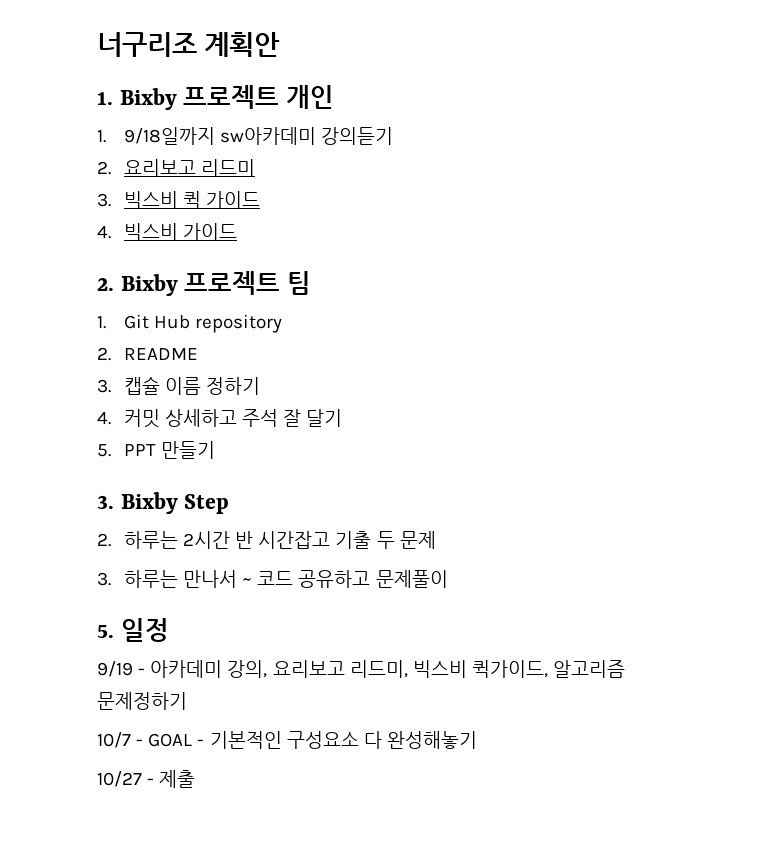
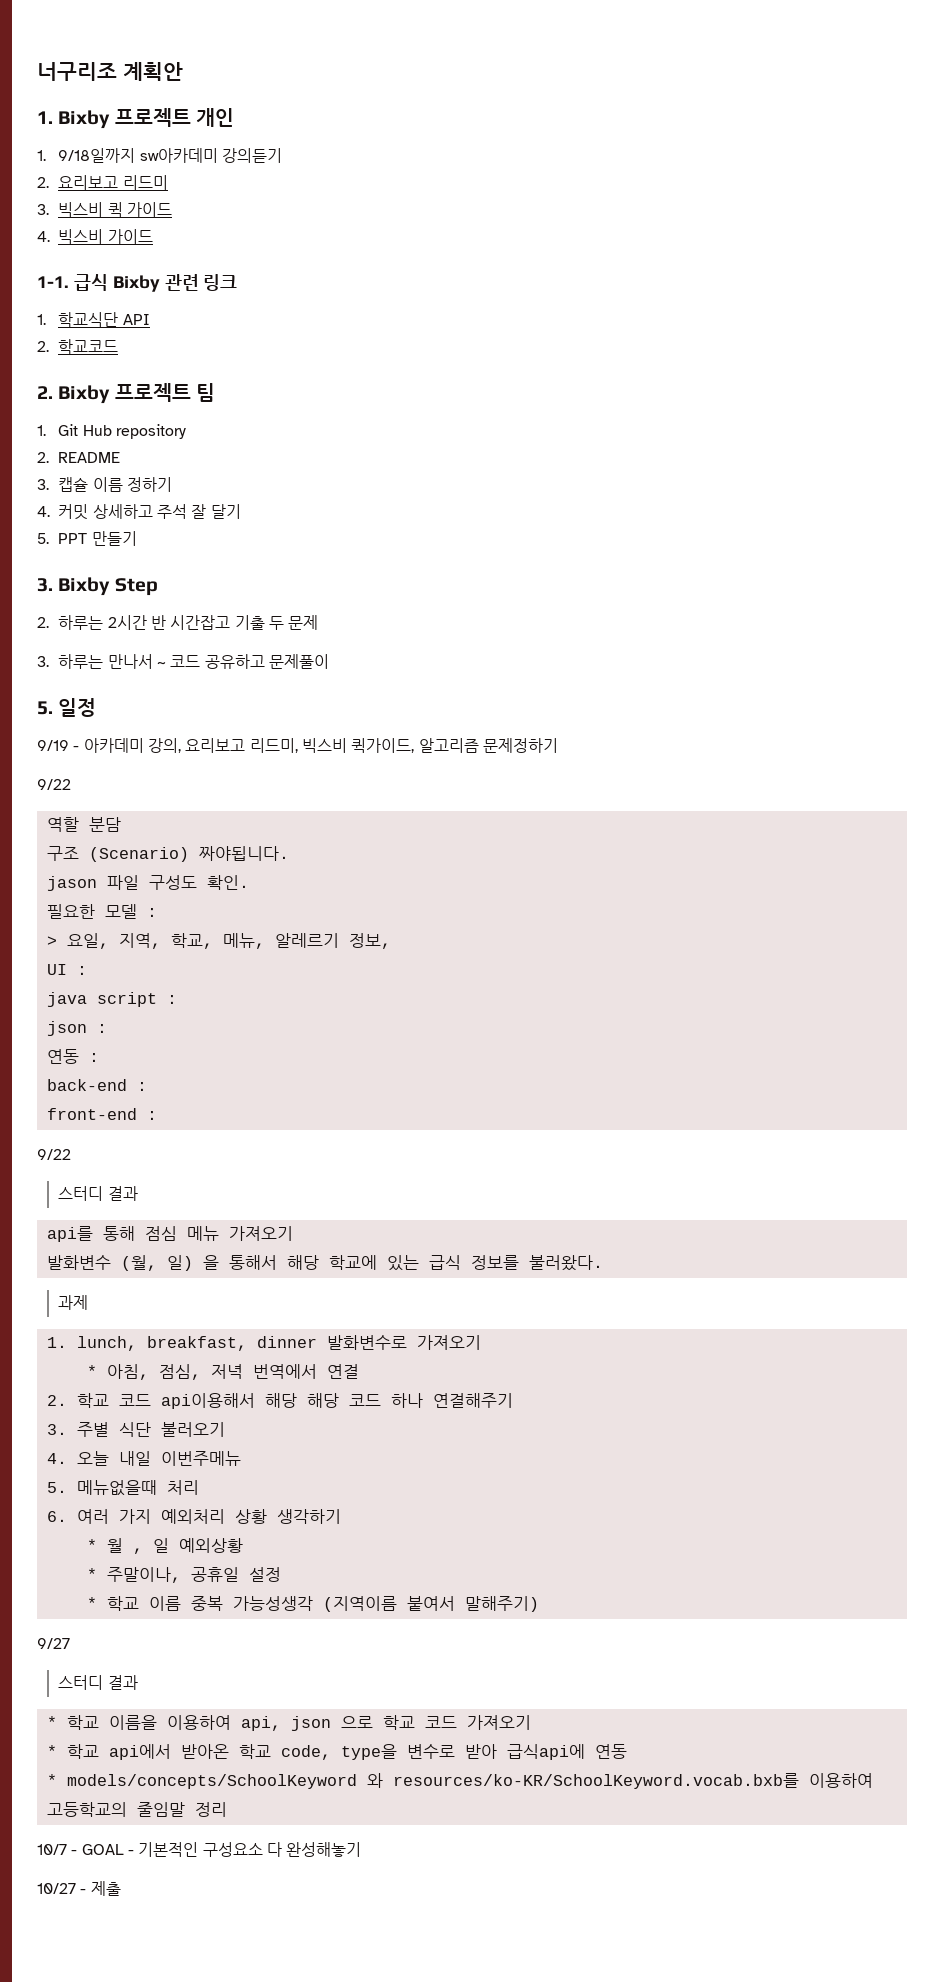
+ 1-1. 급식 Bixby 관련 링크
+ 1. 학교식단 API
+ 2. 학교코드
  9/19 - 아카데미 강의, 요리보고 리드미, 빅스비 퀵가이드, 알고리즘 문제정하기
+ 9/22
+ 역할 분담
+ 구조 (Scenario) 짜야됩니다.
+ jason 파일 구성도 확인.
+ 필요한 모델 :
+ > 요일, 지역, 학교, 메뉴, 알레르기 정보,
+ UI :
+ java script :
+ json :
+ 연동 :
+ back-end :
+ front-end :
+ 9/22
+ 스터디 결과
+ api를 통해 점심 메뉴 가져오기
+ 발화변수 (월, 일) 을 통해서 해당 학교에 있는 급식 정보를 불러왔다.
+ 과제
+ 1. lunch, breakfast, dinner 발화변수로 가져오기
+ * 아침, 점심, 저녁 번역에서 연결
+ 2. 학교 코드 api이용해서 해당 해당 코드 하나 연결해주기
+ 3. 주별 식단 불러오기
+ 4. 오늘 내일 이번주메뉴
+ 5. 메뉴없을때 처리
+ 6. 여러 가지 예외처리 상황 생각하기
+ * 월 , 일 예외상황
+ * 주말이나, 공휴일 설정
+ * 학교 이름 중복 가능성생각 (지역이름 붙여서 말해주기)
+ 9/27
+ 스터디 결과
+ * 학교 이름을 이용하여 api, json 으로 학교 코드 가져오기
+ * 학교 api에서 받아온 학교 code, type을 변수로 받아 급식api에 연동
+ * models/concepts/SchoolKeyword 와 resources/ko-KR/SchoolKeyword.vocab.bxb를 이용하여 고등학교의 줄임말 정리

